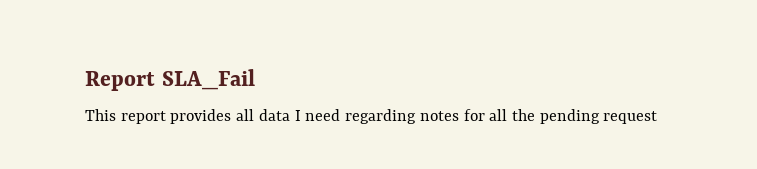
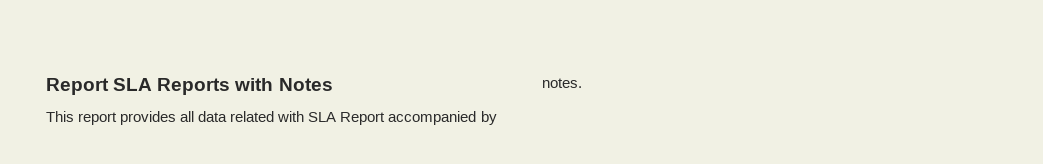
- Report SLA_Fail
+ Report SLA Reports with Notes
- This report provides all data I need regarding notes for all the pending request
+ This report provides all data related with SLA Report accompanied by notes.

